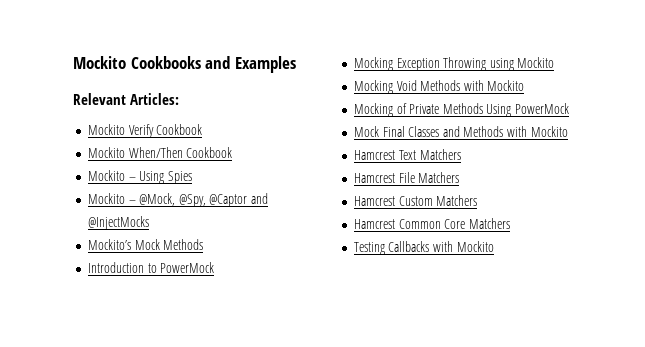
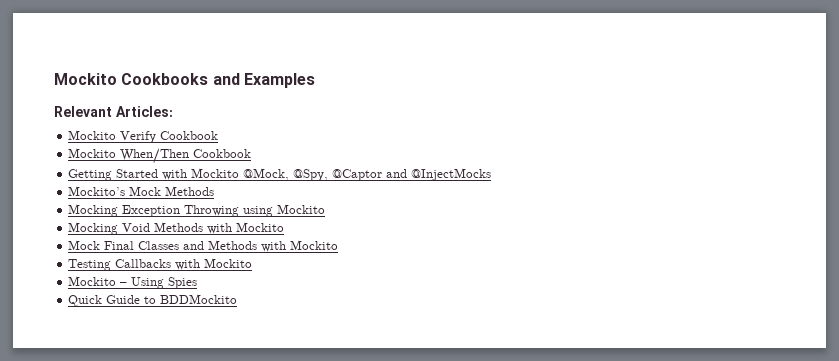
- Mockito – Using Spies
- Mockito – @Mock, @Spy, @Captor and @InjectMocks
+ Getting Started with Mockito @Mock, @Spy, @Captor and @InjectMocks
- Introduction to PowerMock
- Mocking of Private Methods Using PowerMock
- Hamcrest Text Matchers
- Hamcrest File Matchers
- Hamcrest Custom Matchers
- Hamcrest Common Core Matchers
  Testing Callbacks with Mockito
+ Mockito – Using Spies
+ Quick Guide to BDDMockito

